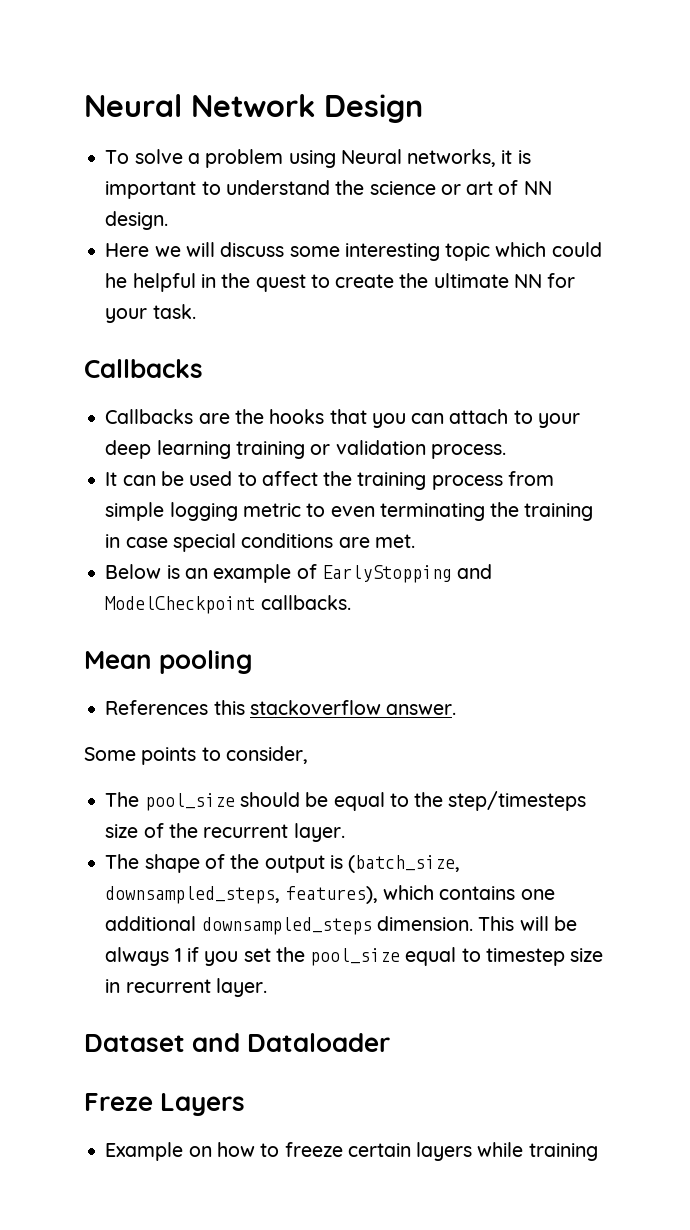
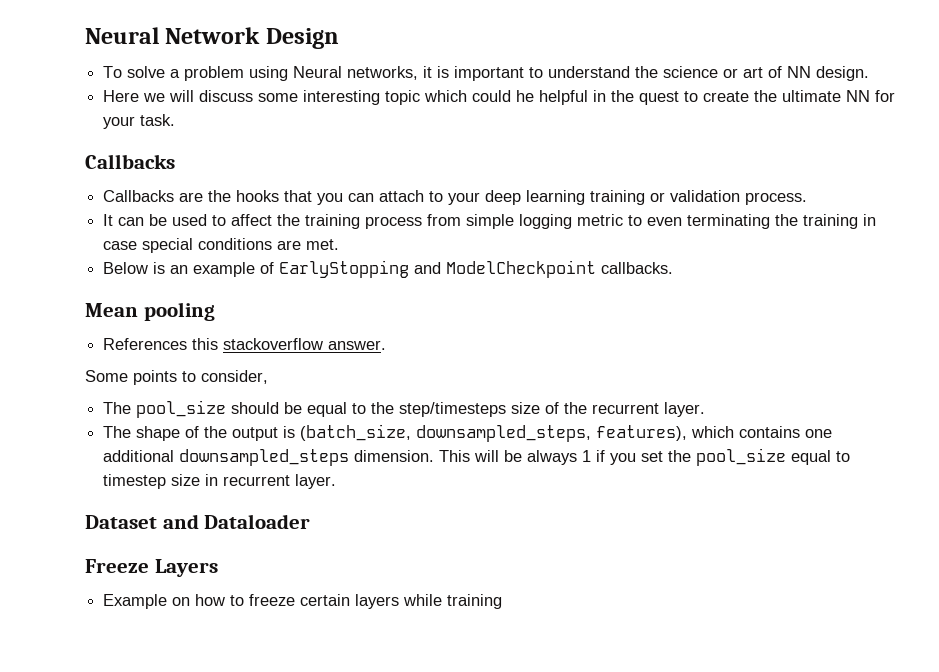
- Freze Layers
+ Freeze Layers

